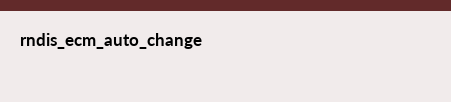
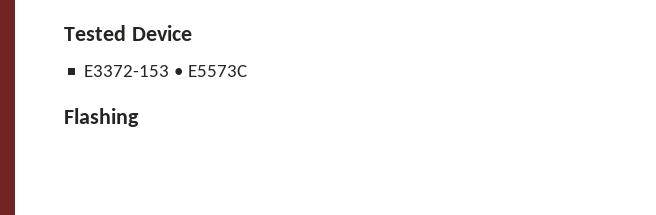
- rndis_ecm_auto_change
+ Tested Device
+ E3372-153 • E5573C
+ Flashing

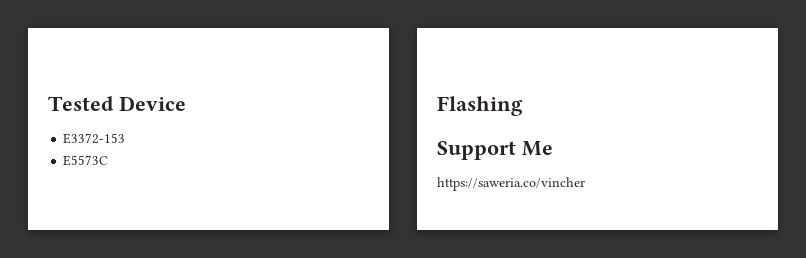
- E3372-153 • E5573C
+ E3372-153
+ E5573C
+ Support Me
+ https://saweria.co/vincher

